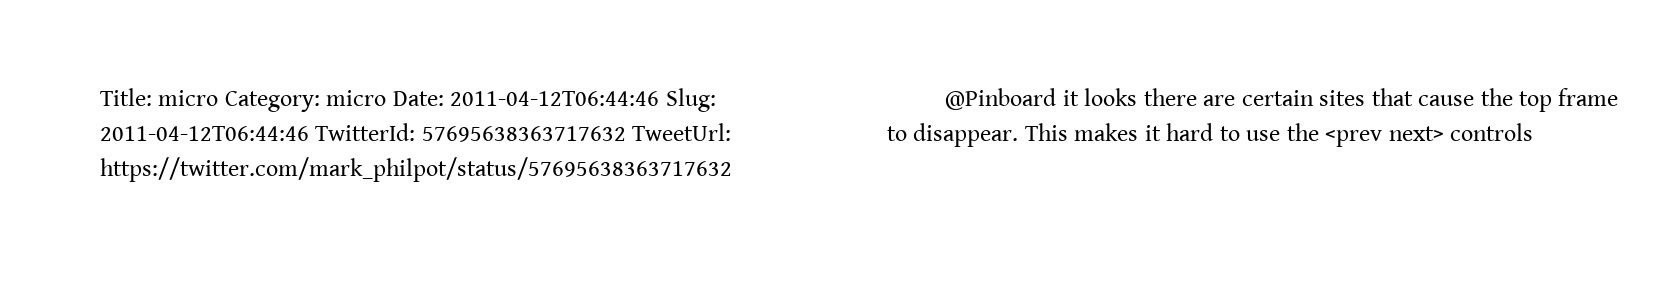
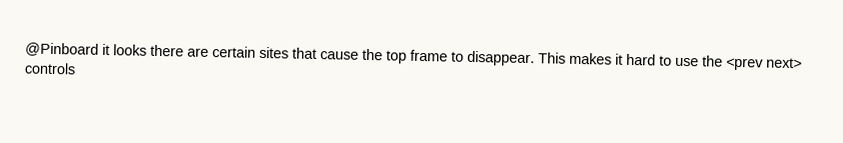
- Title: micro Category: micro Date: 2011-04-12T06:44:46 Slug: 2011-04-12T06:44:46 TwitterId: 57695638363717632 TweetUrl: https://twitter.com/mark_philpot/status/57695638363717632

